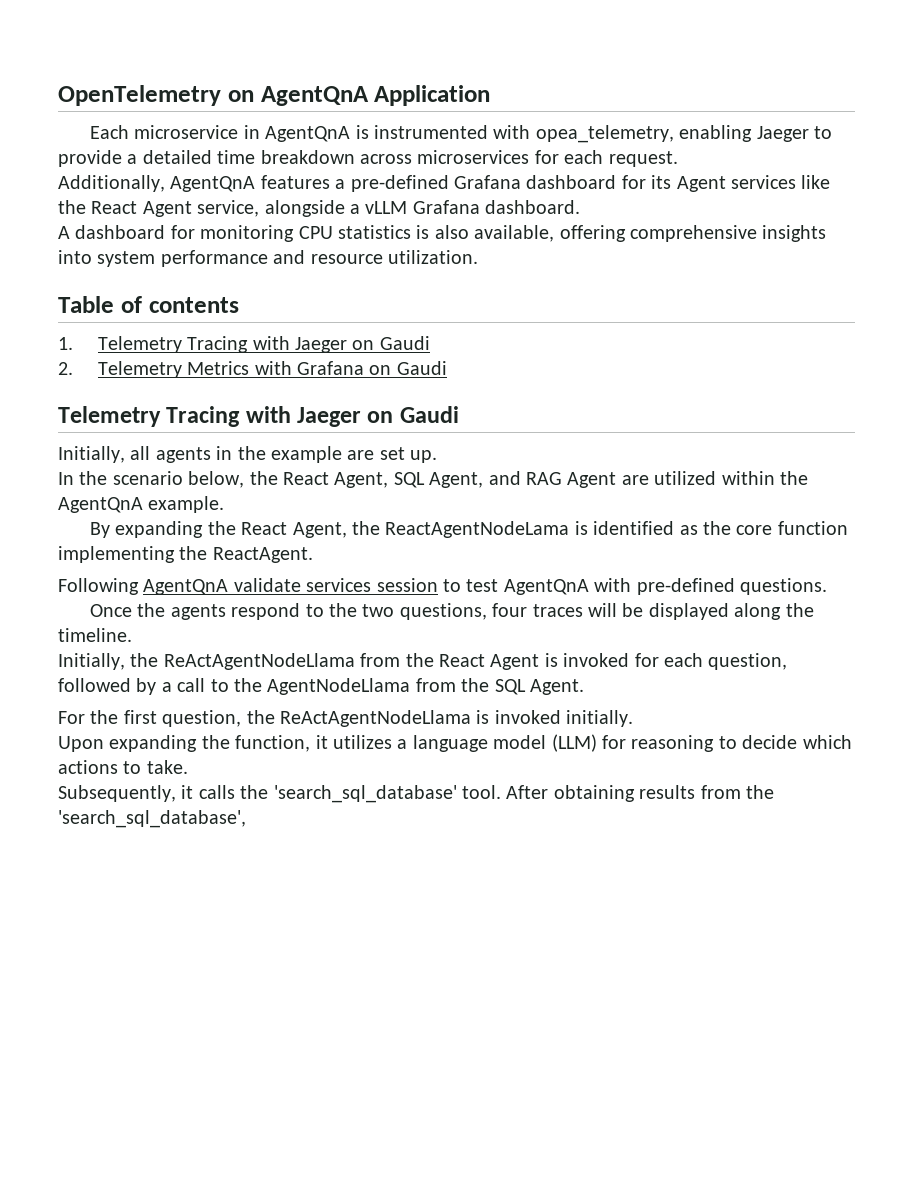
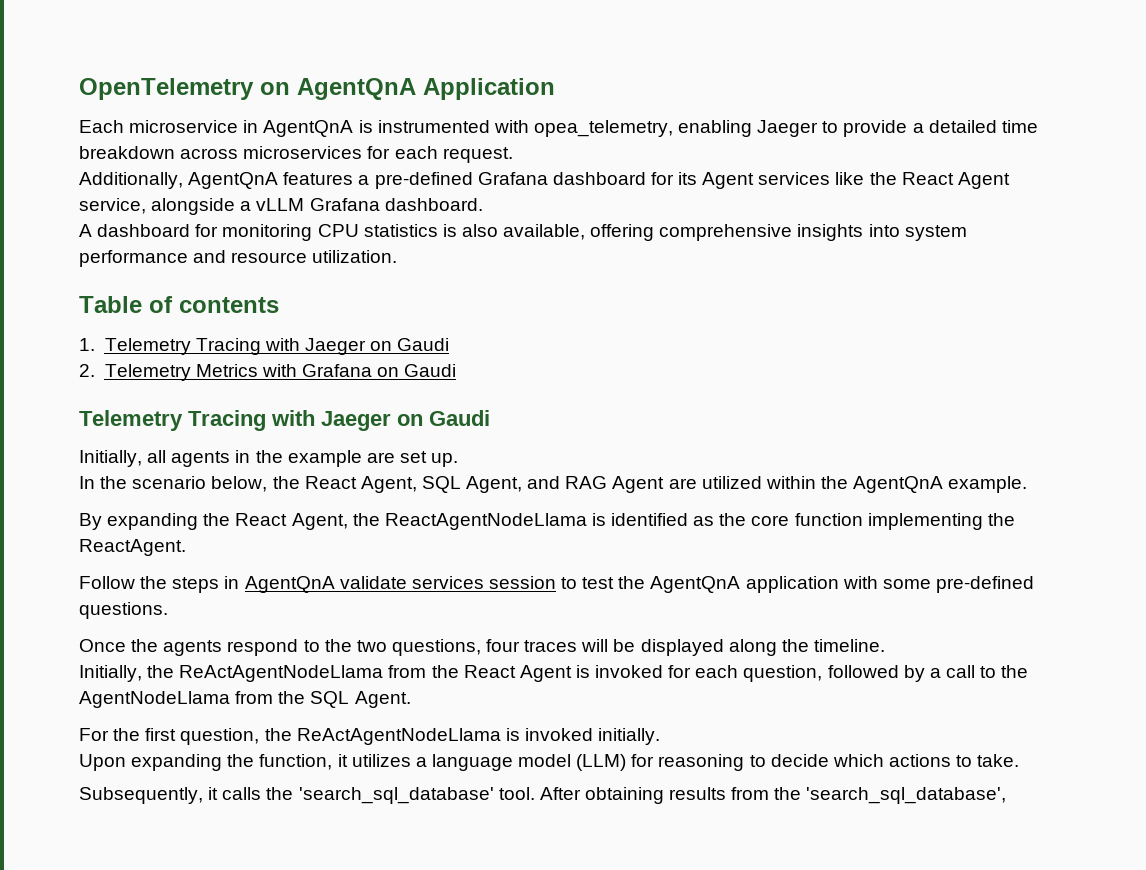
- By expanding the React Agent, the ReactAgentNodeLama is identified as the core function implementing the ReactAgent.
+ By expanding the React Agent, the ReactAgentNodeLlama is identified as the core function implementing the ReactAgent.
- Following AgentQnA validate services session to test AgentQnA with pre-defined questions.
+ Follow the steps in AgentQnA validate services session to test the AgentQnA application with some pre-defined questions.

